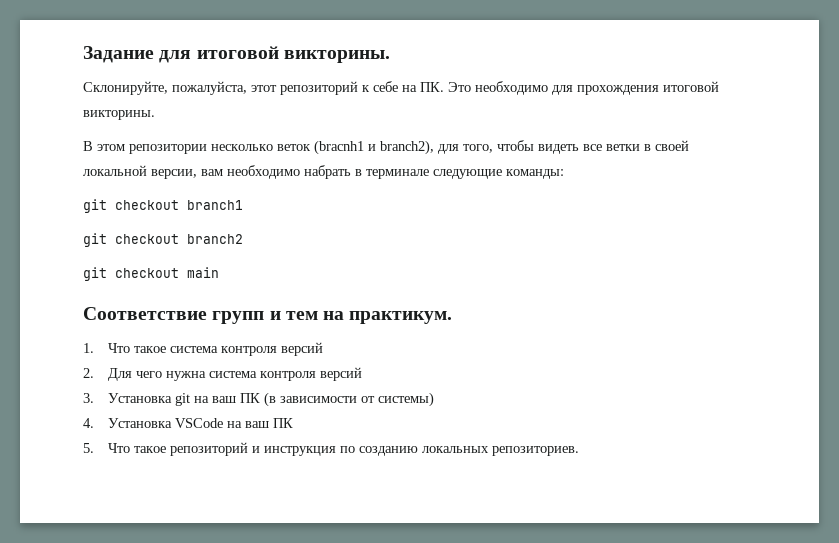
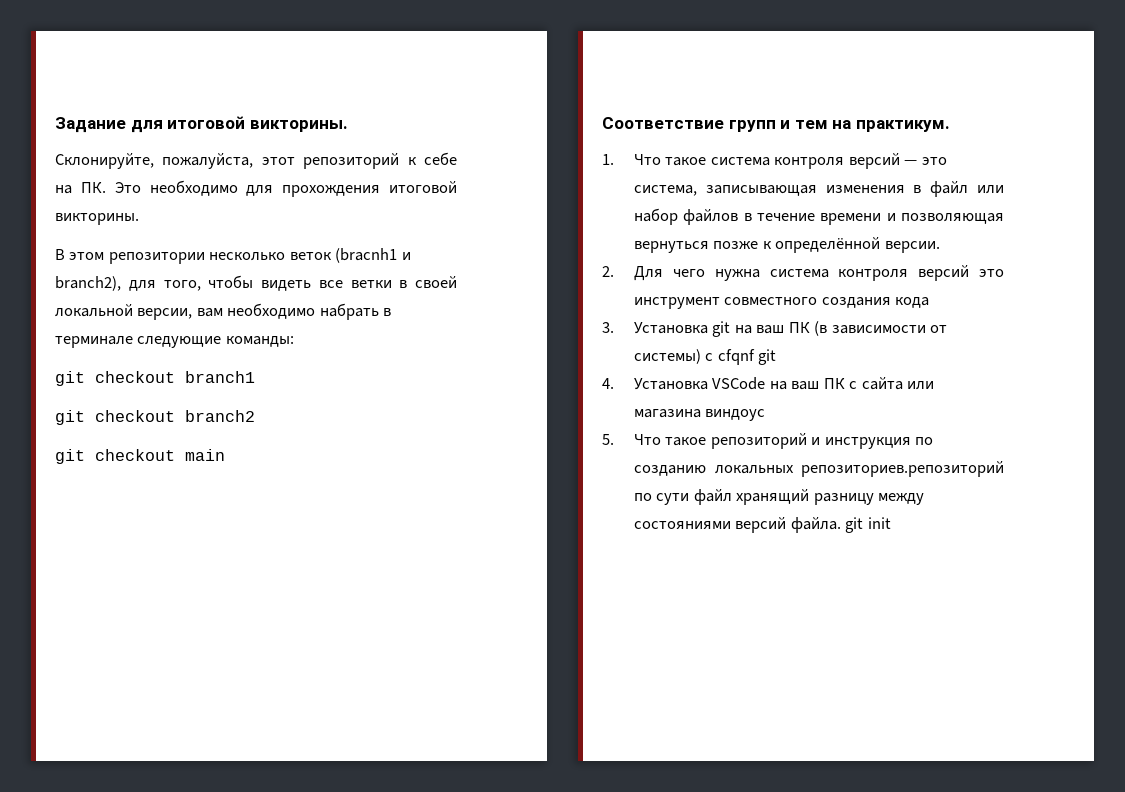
- 1. Что такое система контроля версий
+ 1. Что такое система контроля версий — это система, записывающая изменения в файл или набор файлов в течение времени и позволяющая вернуться позже к определённой версии.
- 2. Для чего нужна система контроля версий
+ 2. Для чего нужна система контроля версий это инструмент совместного создания кода
- 3. Установка git на ваш ПК (в зависимости от системы)
+ 3. Установка git на ваш ПК (в зависимости от системы) c cfqnf git
- 4. Установка VSCode на ваш ПК
+ 4. Установка VSCode на ваш ПК c сайта или магазина виндоус
- 5. Что такое репозиторий и инструкция по созданию локальных репозиториев.
+ 5. Что такое репозиторий и инструкция по созданию локальных репозиториев.репозиторий по сути файл хранящий разницу между состояниями версий файла. git init

